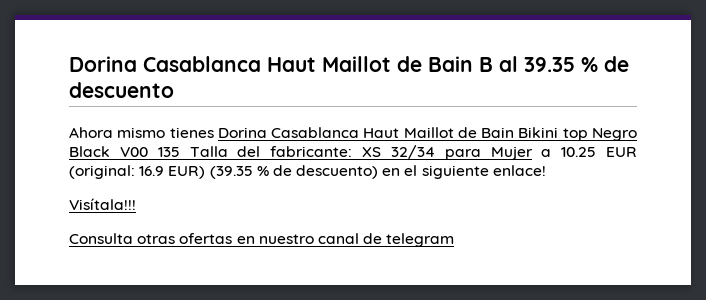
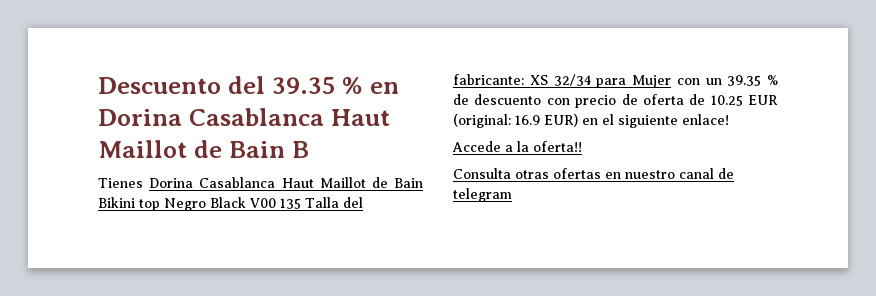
- Dorina Casablanca Haut Maillot de Bain B al 39.35 % de descuento
- Ahora mismo tienes Dorina Casablanca Haut Maillot de Bain Bikini top Negro Black V00 135 Talla del fabricante: XS 32/34 para Mujer a 10.25 EUR (original: 16.9 EUR) (39.35 % de descuento) en el siguiente enlace!
+ Descuento del 39.35 % en Dorina Casablanca Haut Maillot de Bain B
+ Tienes Dorina Casablanca Haut Maillot de Bain Bikini top Negro Black V00 135 Talla del fabricante: XS 32/34 para Mujer con un 39.35 % de descuento con precio de oferta de 10.25 EUR (original: 16.9 EUR) en el siguiente enlace!
- Visítala!!!
+ Accede a la oferta!!

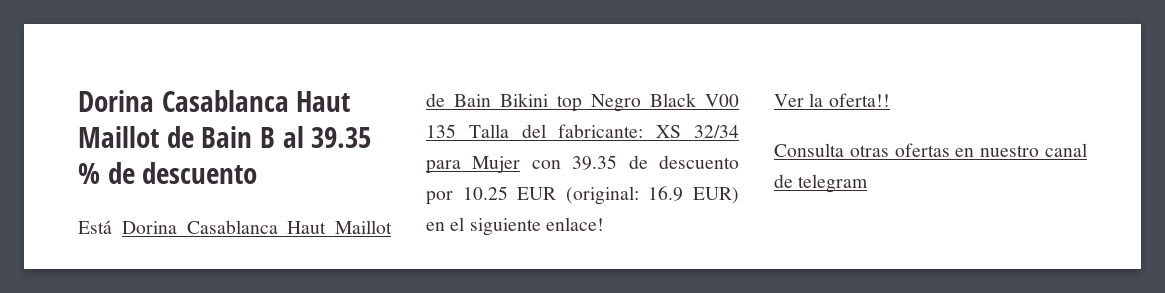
- Descuento del 39.35 % en Dorina Casablanca Haut Maillot de Bain B
- Tienes Dorina Casablanca Haut Maillot de Bain Bikini top Negro Black V00 135 Talla del fabricante: XS 32/34 para Mujer con un 39.35 % de descuento con precio de oferta de 10.25 EUR (original: 16.9 EUR) en el siguiente enlace!
+ Dorina Casablanca Haut Maillot de Bain B al 39.35 % de descuento
+ Está Dorina Casablanca Haut Maillot de Bain Bikini top Negro Black V00 135 Talla del fabricante: XS 32/34 para Mujer con 39.35 de descuento por 10.25 EUR (original: 16.9 EUR) en el siguiente enlace!
- Accede a la oferta!!
+ Ver la oferta!!

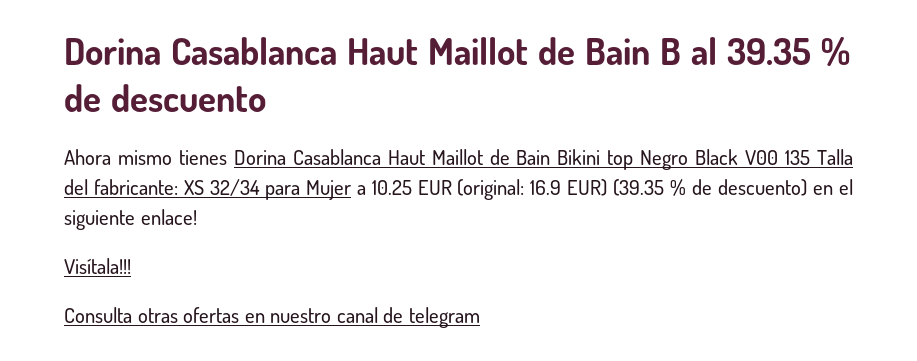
- Está Dorina Casablanca Haut Maillot de Bain Bikini top Negro Black V00 135 Talla del fabricante: XS 32/34 para Mujer con 39.35 de descuento por 10.25 EUR (original: 16.9 EUR) en el siguiente enlace!
+ Ahora mismo tienes Dorina Casablanca Haut Maillot de Bain Bikini top Negro Black V00 135 Talla del fabricante: XS 32/34 para Mujer a 10.25 EUR (original: 16.9 EUR) (39.35 % de descuento) en el siguiente enlace!
- Ver la oferta!!
+ Visítala!!!

